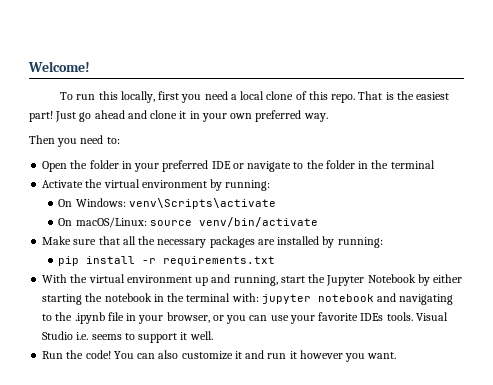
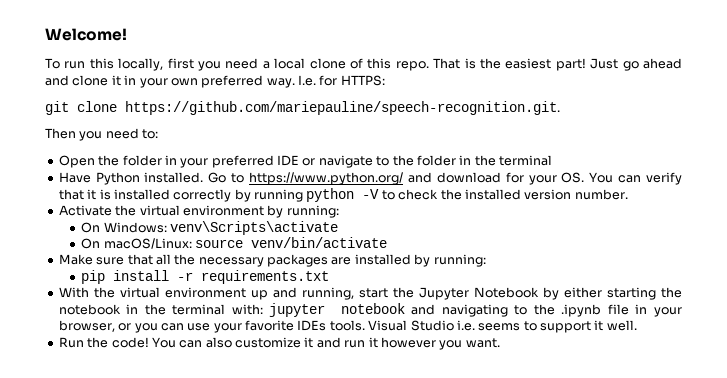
+ I.e. for HTTPS:
+ git clone https://github.com/mariepauline/speech-recognition.git.
+ Have Python installed. Go to https://www.python.org/ and download for your OS. You can verify that it is installed correctly by running python -V to check the installed version number.

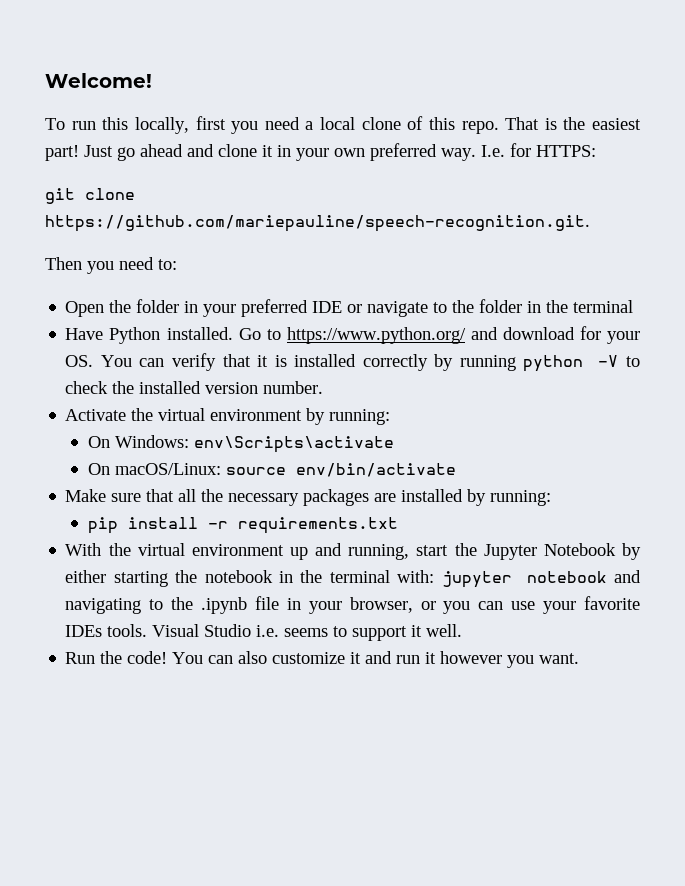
- On Windows: venv\Scripts\activate
+ On Windows: env\Scripts\activate
- On macOS/Linux: source venv/bin/activate
+ On macOS/Linux: source env/bin/activate

